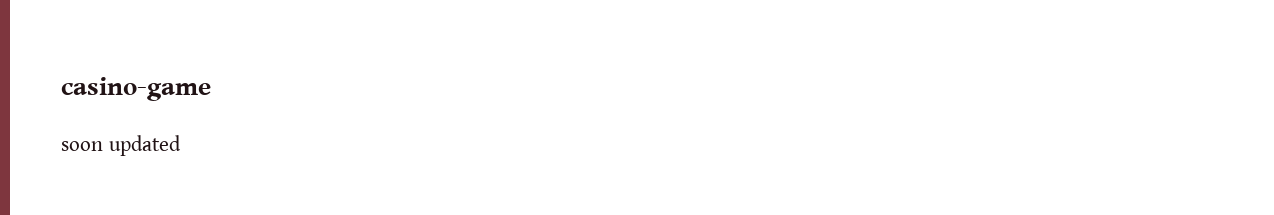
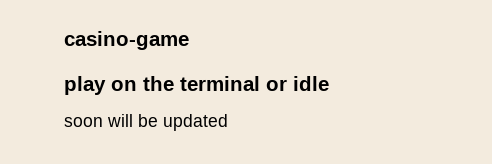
+ play on the terminal or idle
- soon updated
+ soon will be updated

